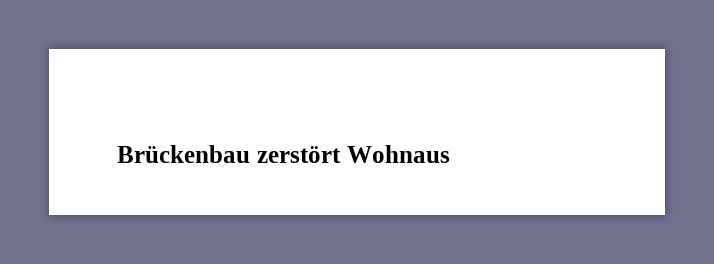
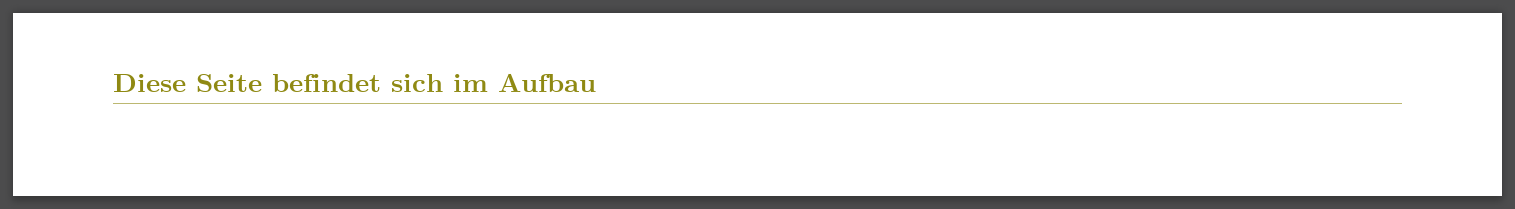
- Brückenbau zerstört Wohnaus
+ Diese Seite befindet sich im Aufbau

